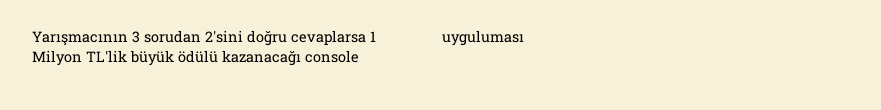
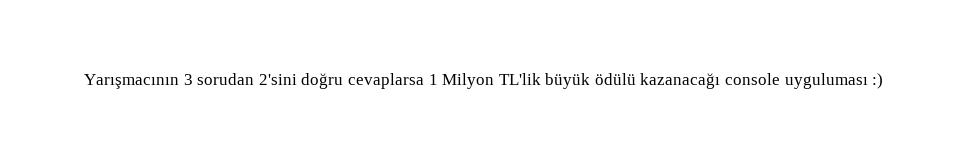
- Yarışmacının 3 sorudan 2'sini doğru cevaplarsa 1 Milyon TL'lik büyük ödülü kazanacağı console uyguluması
+ Yarışmacının 3 sorudan 2'sini doğru cevaplarsa 1 Milyon TL'lik büyük ödülü kazanacağı console uyguluması :)

